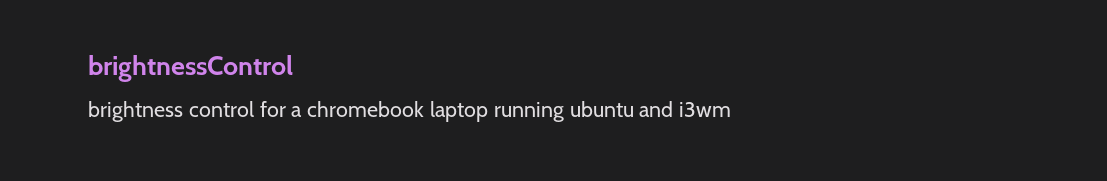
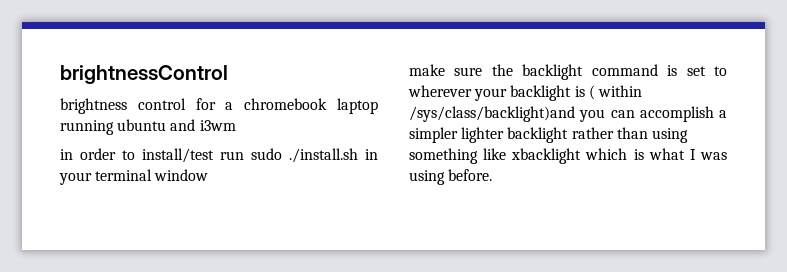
+ in order to install/test run sudo ./install.sh in your terminal window
+ make sure the backlight command is set to wherever your backlight is ( within /sys/class/backlight)and you can accomplish a simpler lighter backlight rather than using something like xbacklight which is what I was using before.

